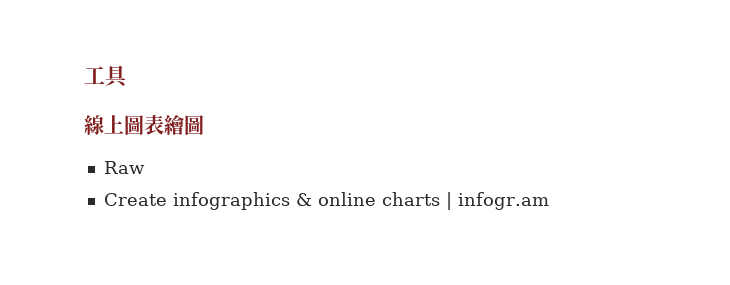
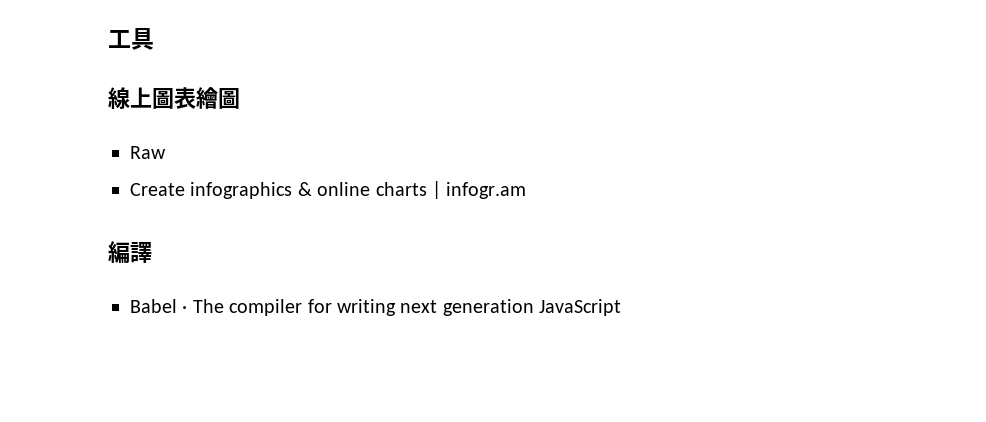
+ 編譯
+ Babel · The compiler for writing next generation JavaScript

